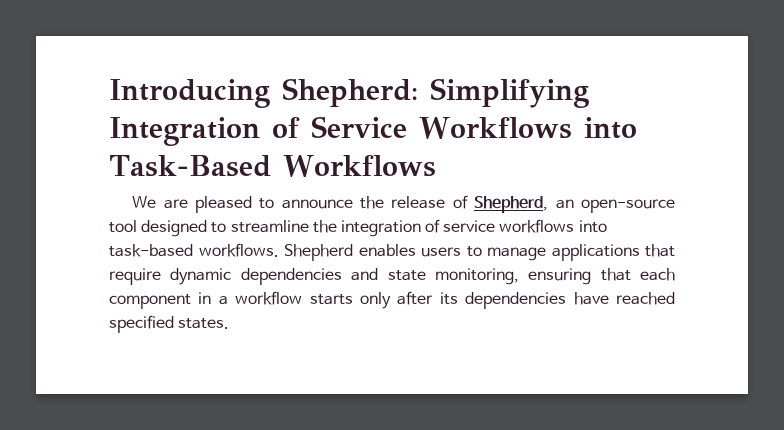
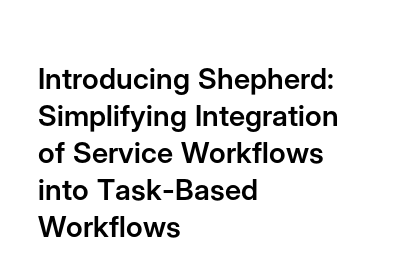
- We are pleased to announce the release of Shepherd, an open-source tool designed to streamline the integration of service workflows into task-based workflows. Shepherd enables users to manage applications that require dynamic dependencies and state monitoring, ensuring that each component in a workflow starts only after its dependencies have reached specified states.

